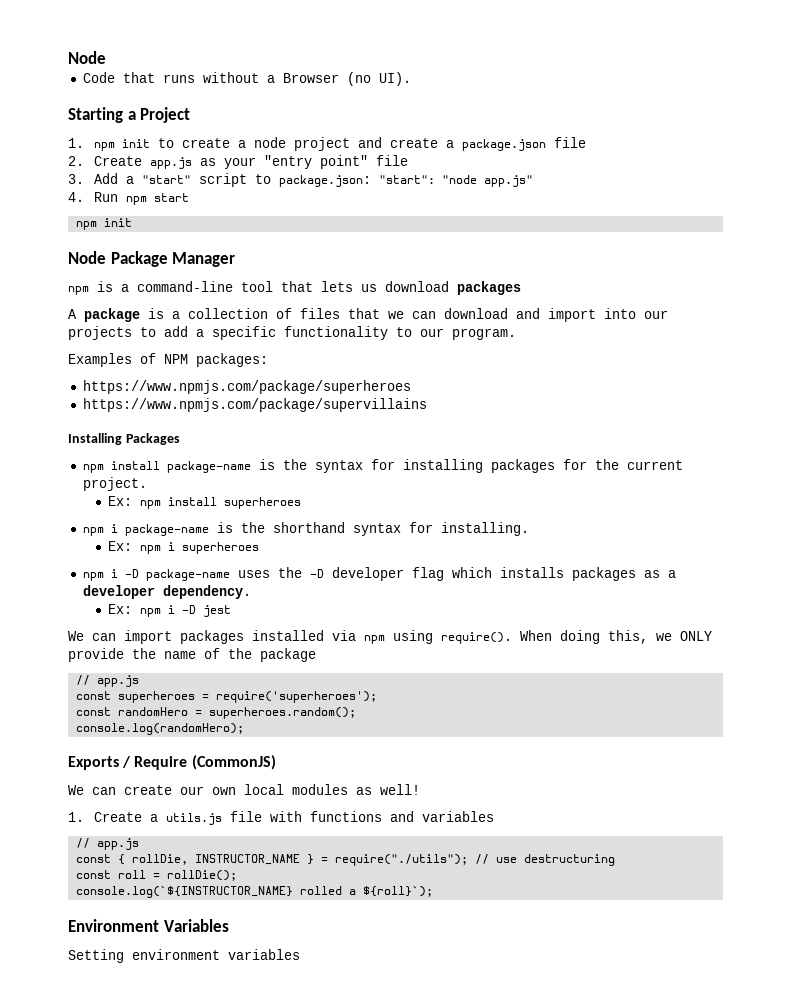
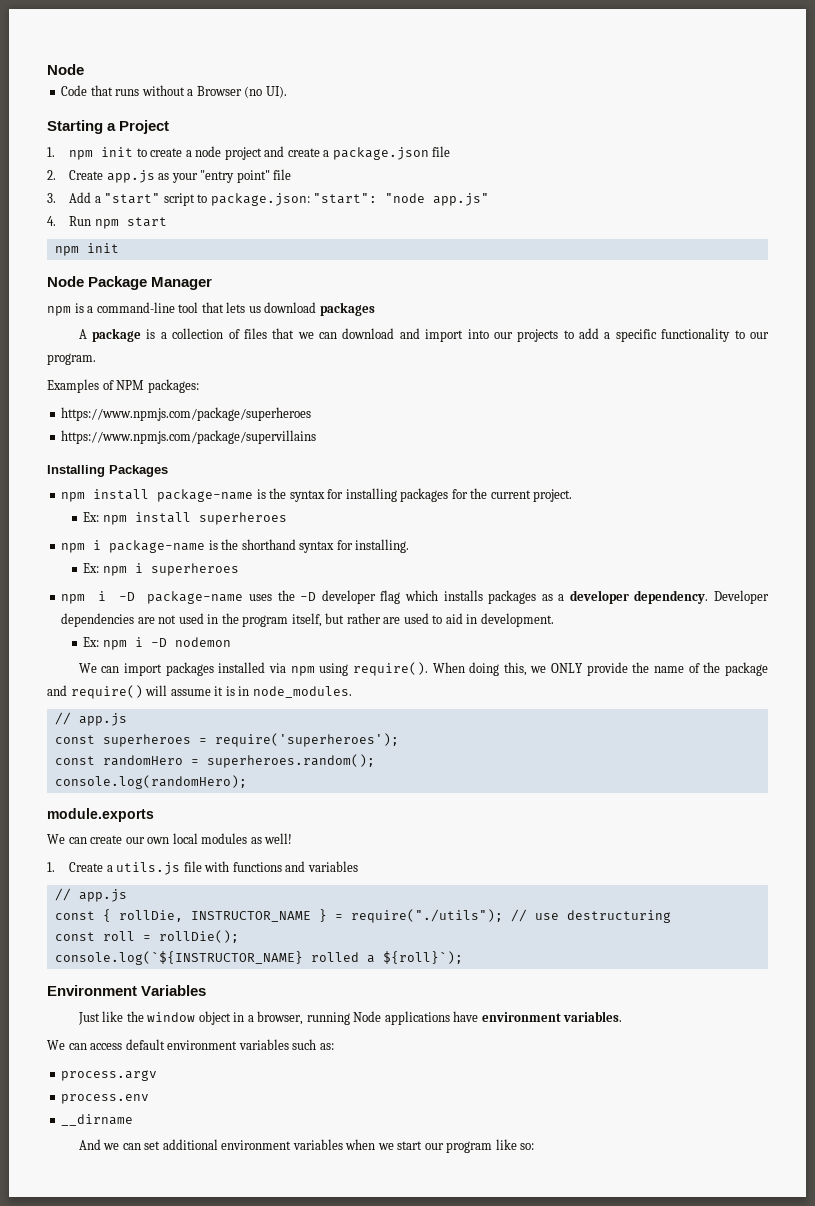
+ Developer dependencies are not used in the program itself, but rather are used to aid in development.
- Ex: npm i -D jest
+ Ex: npm i -D nodemon
- When doing this, we ONLY provide the name of the package
+ When doing this, we ONLY provide the name of the package and require() will assume it is in node_modules.
- Exports / Require (CommonJS)
+ module.exports
- Setting environment variables
+ Just like the window object in a browser, running Node applications have environment variables.
+ We can access default environment variables such as:
+ process.argv
+ process.env
+ __dirname
+ And we can set additional environment variables when we start our program like so:

